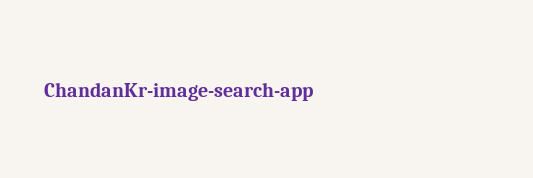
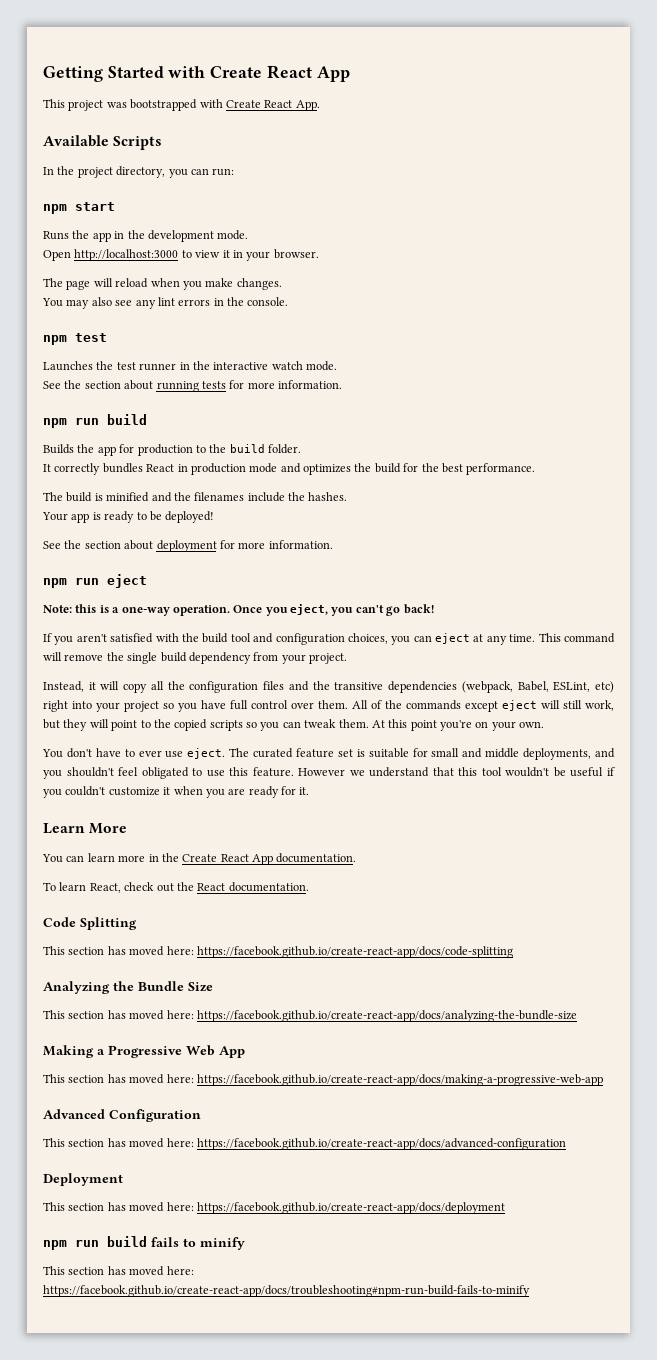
- ChandanKr-image-search-app
+ Getting Started with Create React App
+ This project was bootstrapped with Create React App.
+ Available Scripts
+ In the project directory, you can run:
+ npm start
+ Runs the app in the development mode.
+ Open http://localhost:3000 to view it in your browser.
+ The page will reload when you make changes.
+ You may also see any lint errors in the console.
+ npm test
+ Launches the test runner in the interactive watch mode.
+ See the section about running tests for more information.
+ npm run build
+ Builds the app for production to the build folder.
+ It correctly bundles React in production mode and optimizes the build for the best performance.
+ The build is minified and the filenames include the hashes.
+ Your app is ready to be deployed!
+ See the section about deployment for more information.
+ npm run eject
+ Note: this is a one-way operation. Once you eject, you can't go back!
+ If you aren't satisfied with the build tool and configuration choices, you can eject at any time. This command will remove the single build dependency from your project.
+ Instead, it will copy all the configuration files and the transitive dependencies (webpack, Babel, ESLint, etc) right into your project so you have full control over them. All of the commands except eject will still work, but they will point to the copied scripts so you can tweak them. At this point you're on your own.
+ You don't have to ever use eject. The curated feature set is suitable for small and middle deployments, and you shouldn't feel obligated to use this feature. However we understand that this tool wouldn't be useful if you couldn't customize it when you are ready for it.
+ Learn More
+ You can learn more in the Create React App documentation.
+ To learn React, check out the React documentation.
+ Code Splitting
+ This section has moved here: https://facebook.github.io/create-react-app/docs/code-splitting
+ Analyzing the Bundle Size
+ This section has moved here: https://facebook.github.io/create-react-app/docs/analyzing-the-bundle-size
+ Making a Progressive Web App
+ This section has moved here: https://facebook.github.io/create-react-app/docs/making-a-progressive-web-app
+ Advanced Configuration
+ This section has moved here: https://facebook.github.io/create-react-app/docs/advanced-configuration
+ Deployment
+ This section has moved here: https://facebook.github.io/create-react-app/docs/deployment
+ npm run build fails to minify
+ This section has moved here: https://facebook.github.io/create-react-app/docs/troubleshooting#npm-run-build-fails-to-minify

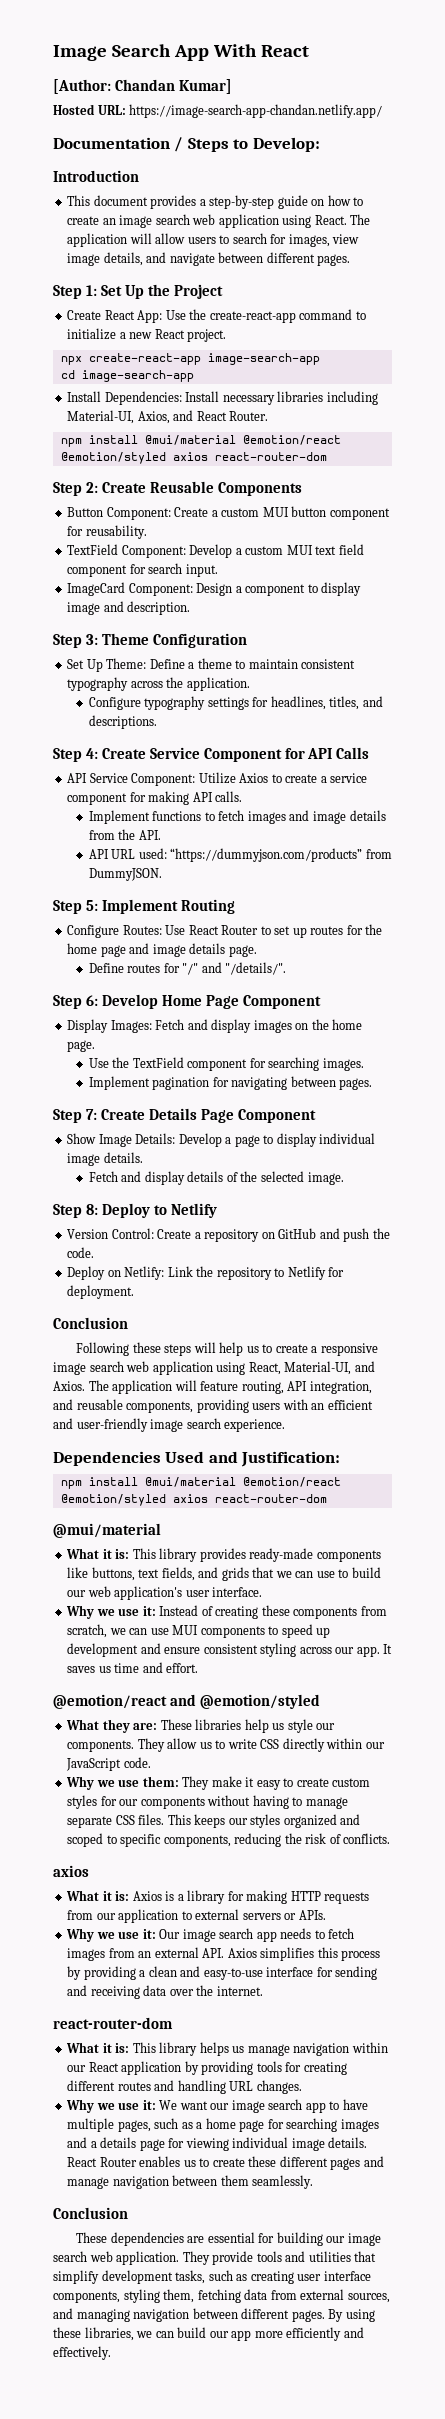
- Getting Started with Create React App
- This project was bootstrapped with Create React App.
- Available Scripts
- In the project directory, you can run:
- npm start
- Runs the app in the development mode.
- Open http://localhost:3000 to view it in your browser.
- The page will reload when you make changes.
- You may also see any lint errors in the console.
- npm test
- Launches the test runner in the interactive watch mode.
- See the section about running tests for more information.
- npm run build
- Builds the app for production to the build folder.
- It correctly bundles React in production mode and optimizes the build for the best performance.
- The build is minified and the filenames include the hashes.
- Your app is ready to be deployed!
- See the section about deployment for more information.
- npm run eject
- Note: this is a one-way operation. Once you eject, you can't go back!
- If you aren't satisfied with the build tool and configuration choices, you can eject at any time. This command will remove the single build dependency from your project.
- Instead, it will copy all the configuration files and the transitive dependencies (webpack, Babel, ESLint, etc) right into your project so you have full control over them. All of the commands except eject will still work, but they will point to the copied scripts so you can tweak them. At this point you're on your own.
- You don't have to ever use eject. The curated feature set is suitable for small and middle deployments, and you shouldn't feel obligated to use this feature. However we understand that this tool wouldn't be useful if you couldn't customize it when you are ready for it.
- Learn More
- You can learn more in the Create React App documentation.
- To learn React, check out the React documentation.
- Code Splitting
- This section has moved here: https://facebook.github.io/create-react-app/docs/code-splitting
- Analyzing the Bundle Size
- This section has moved here: https://facebook.github.io/create-react-app/docs/analyzing-the-bundle-size
- Making a Progressive Web App
- This section has moved here: https://facebook.github.io/create-react-app/docs/making-a-progressive-web-app
- Advanced Configuration
- This section has moved here: https://facebook.github.io/create-react-app/docs/advanced-configuration
- Deployment
- This section has moved here: https://facebook.github.io/create-react-app/docs/deployment
- npm run build fails to minify
- This section has moved here: https://facebook.github.io/create-react-app/docs/troubleshooting#npm-run-build-fails-to-minify
+ Image Search App With React
+ [Author: Chandan Kumar]
+ Hosted URL: https://image-search-app-chandan.netlify.app/
+ Documentation / Steps to Develop:
+ Introduction
+ This document provides a step-by-step guide on how to create an image search web application using React. The application will allow users to search for images, view image details, and navigate between different pages.
+ Step 1: Set Up the Project
+ Create React App: Use the create-react-app command to initialize a new React project.
+ npx create-react-app image-search-app
+ cd image-search-app
+ Install Dependencies: Install necessary libraries including Material-UI, Axios, and React Router.
+ npm install @mui/material @emotion/react @emotion/styled axios react-router-dom
+ Step 2: Create Reusable Components
+ Button Component: Create a custom MUI button component for reusability.
+ TextField Component: Develop a custom MUI text field component for search input.
+ ImageCard Component: Design a component to display image and description.
+ Step 3: Theme Configuration
+ Set Up Theme: Define a theme to maintain consistent typography across the application.
+ Configure typography settings for headlines, titles, and descriptions.
+ Step 4: Create Service Component for API Calls
+ API Service Component: Utilize Axios to create a service component for making API calls.
+ Implement functions to fetch images and image details from the API.
+ API URL used: “https://dummyjson.com/products” from DummyJSON.
+ Step 5: Implement Routing
+ Configure Routes: Use React Router to set up routes for the home page and image details page.
+ Define routes for "/" and "/details/".
+ Step 6: Develop Home Page Component
+ Display Images: Fetch and display images on the home page.
+ Use the TextField component for searching images.
+ Implement pagination for navigating between pages.
+ Step 7: Create Details Page Component
+ Show Image Details: Develop a page to display individual image details.
+ Fetch and display details of the selected image.
+ Step 8: Deploy to Netlify
+ Version Control: Create a repository on GitHub and push the code.
+ Deploy on Netlify: Link the repository to Netlify for deployment.
+ Conclusion
+ Following these steps will help us to create a responsive image search web application using React, Material-UI, and Axios. The application will feature routing, API integration, and reusable components, providing users with an efficient and user-friendly image search experience.
+ Dependencies Used and Justification:
+ npm install @mui/material @emotion/react @emotion/styled axios react-router-dom
+ @mui/material
+ What it is: This library provides ready-made components like buttons, text fields, and grids that we can use to build our web application's user interface.
+ Why we use it: Instead of creating these components from scratch, we can use MUI components to speed up development and ensure consistent styling across our app. It saves us time and effort.
+ @emotion/react and @emotion/styled
+ What they are: These libraries help us style our components. They allow us to write CSS directly within our JavaScript code.
+ Why we use them: They make it easy to create custom styles for our components without having to manage separate CSS files. This keeps our styles organized and scoped to specific components, reducing the risk of conflicts.
+ axios
+ What it is: Axios is a library for making HTTP requests from our application to external servers or APIs.
+ Why we use it: Our image search app needs to fetch images from an external API. Axios simplifies this process by providing a clean and easy-to-use interface for sending and receiving data over the internet.
+ react-router-dom
+ What it is: This library helps us manage navigation within our React application by providing tools for creating different routes and handling URL changes.
+ Why we use it: We want our image search app to have multiple pages, such as a home page for searching images and a details page for viewing individual image details. React Router enables us to create these different pages and manage navigation between them seamlessly.
+ Conclusion
+ These dependencies are essential for building our image search web application. They provide tools and utilities that simplify development tasks, such as creating user interface components, styling them, fetching data from external sources, and managing navigation between different pages. By using these libraries, we can build our app more efficiently and effectively.

